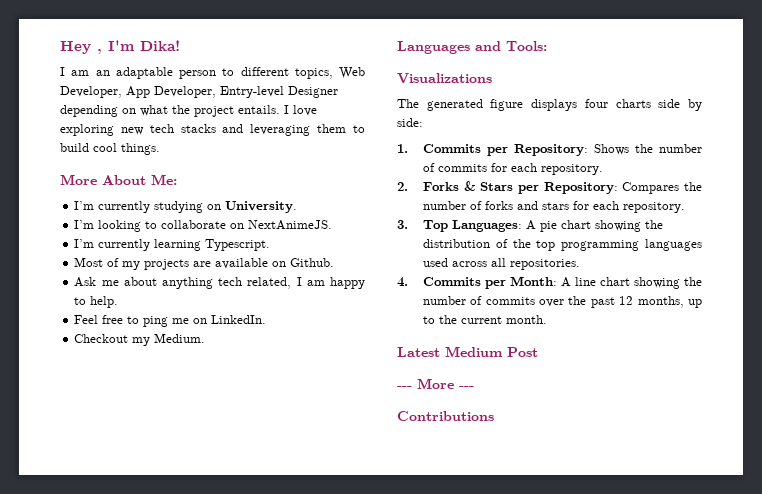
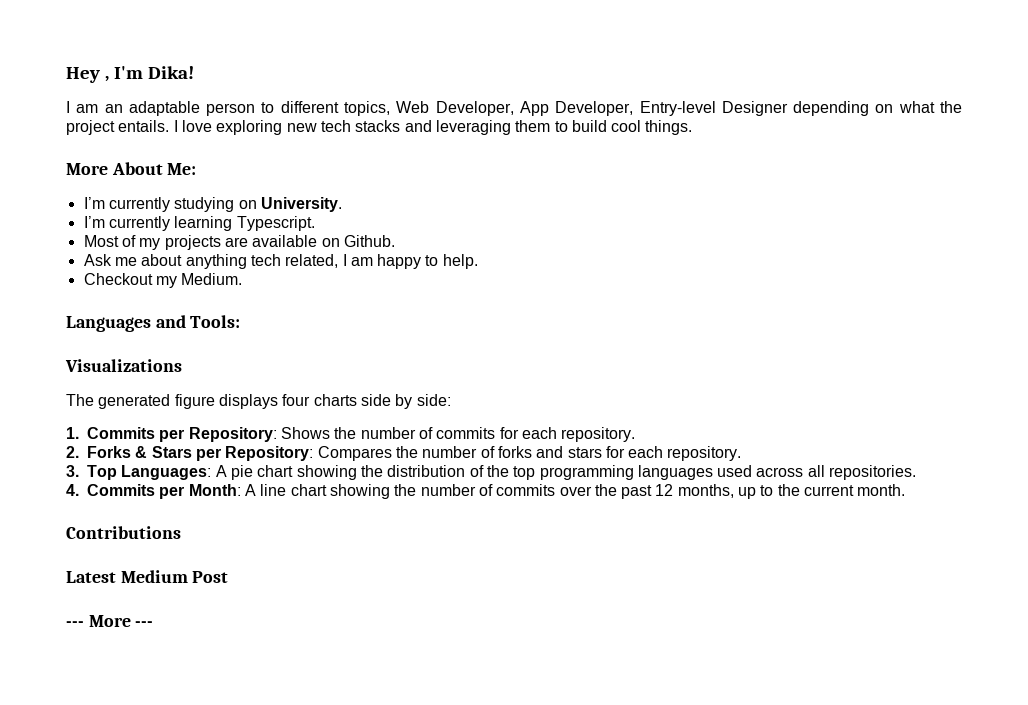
- I’m looking to collaborate on NextAnimeJS.
- Feel free to ping me on LinkedIn.
+ Contributions
- Contributions

